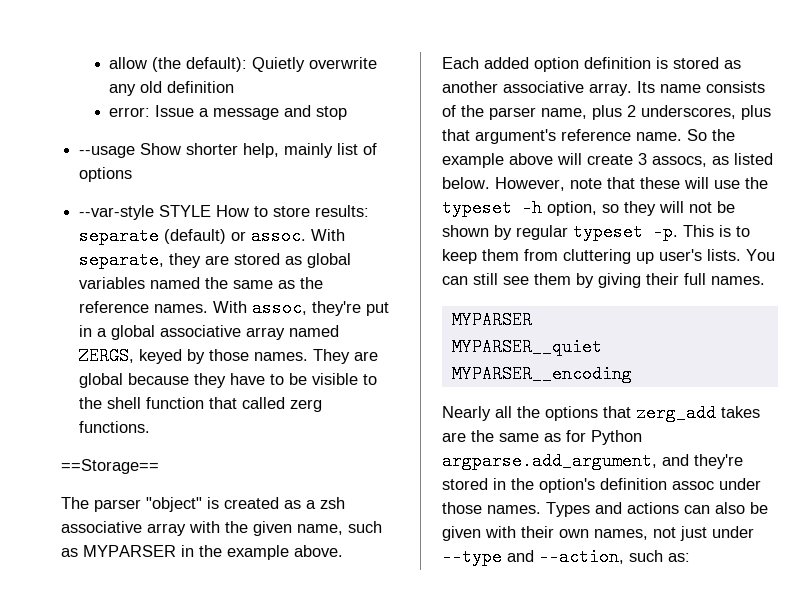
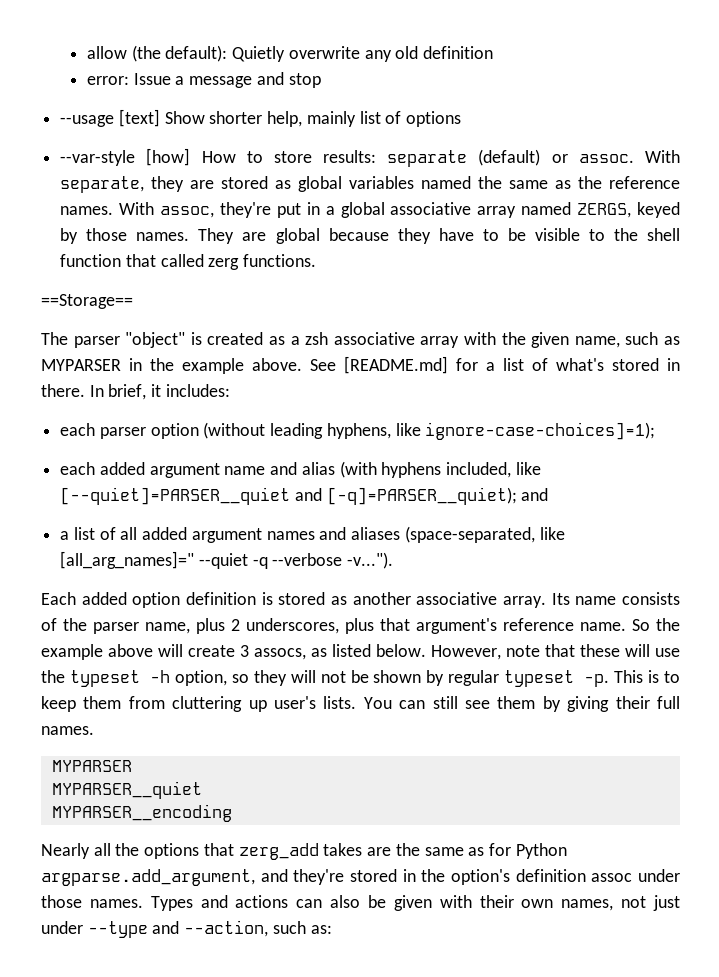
- --usage Show shorter help, mainly list of options
+ --usage [text] Show shorter help, mainly list of options
- --var-style STYLE How to store results: separate (default) or assoc.
+ --var-style [how] How to store results: separate (default) or assoc.
+ See [README.md] for a list of what's stored in there. In brief, it includes:
+ each parser option (without leading hyphens, like ignore-case-choices]=1);
+ each added argument name and alias (with hyphens included, like [--quiet]=PARSER__quiet and [-q]=PARSER__quiet); and
+ a list of all added argument names and aliases (space-separated, like [all_arg_names]=" --quiet -q --verbose -v...").

